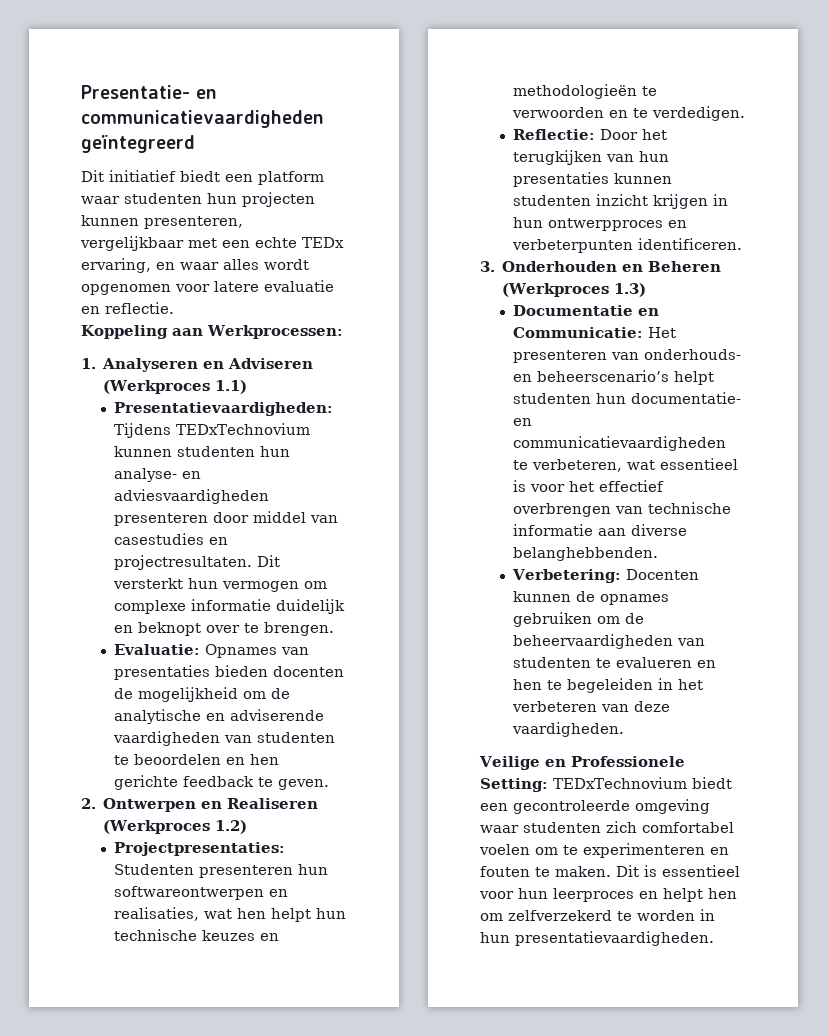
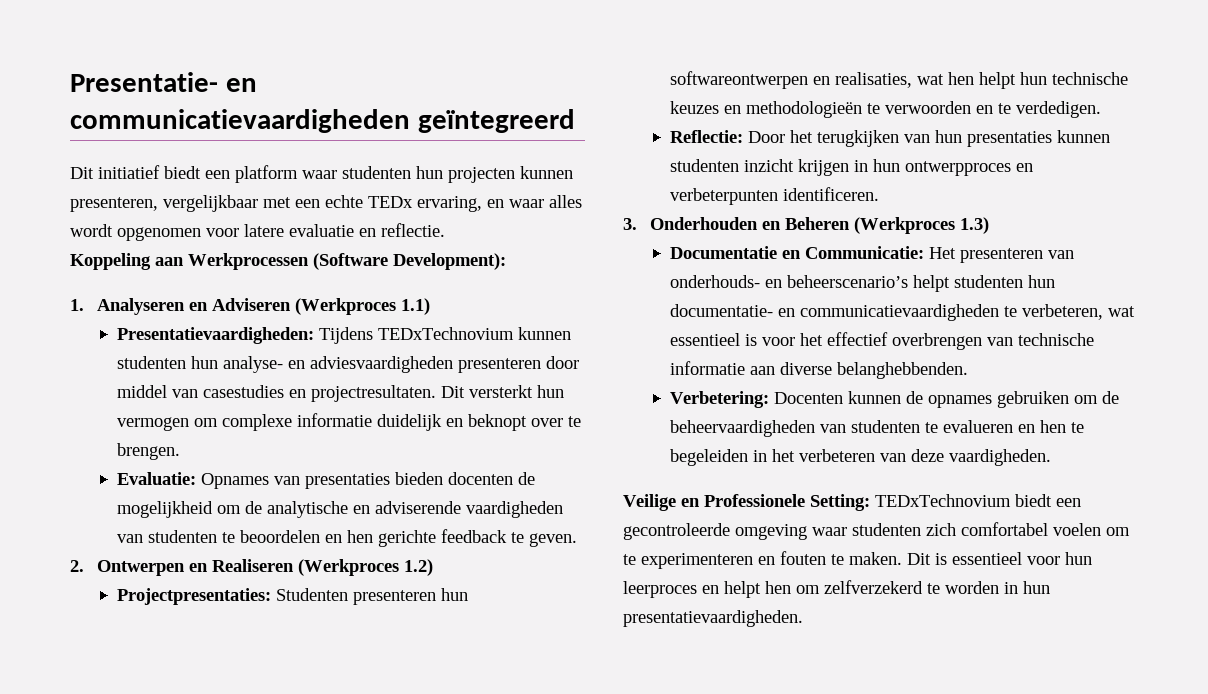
- Koppeling aan Werkprocessen:
+ Koppeling aan Werkprocessen (Software Development):

